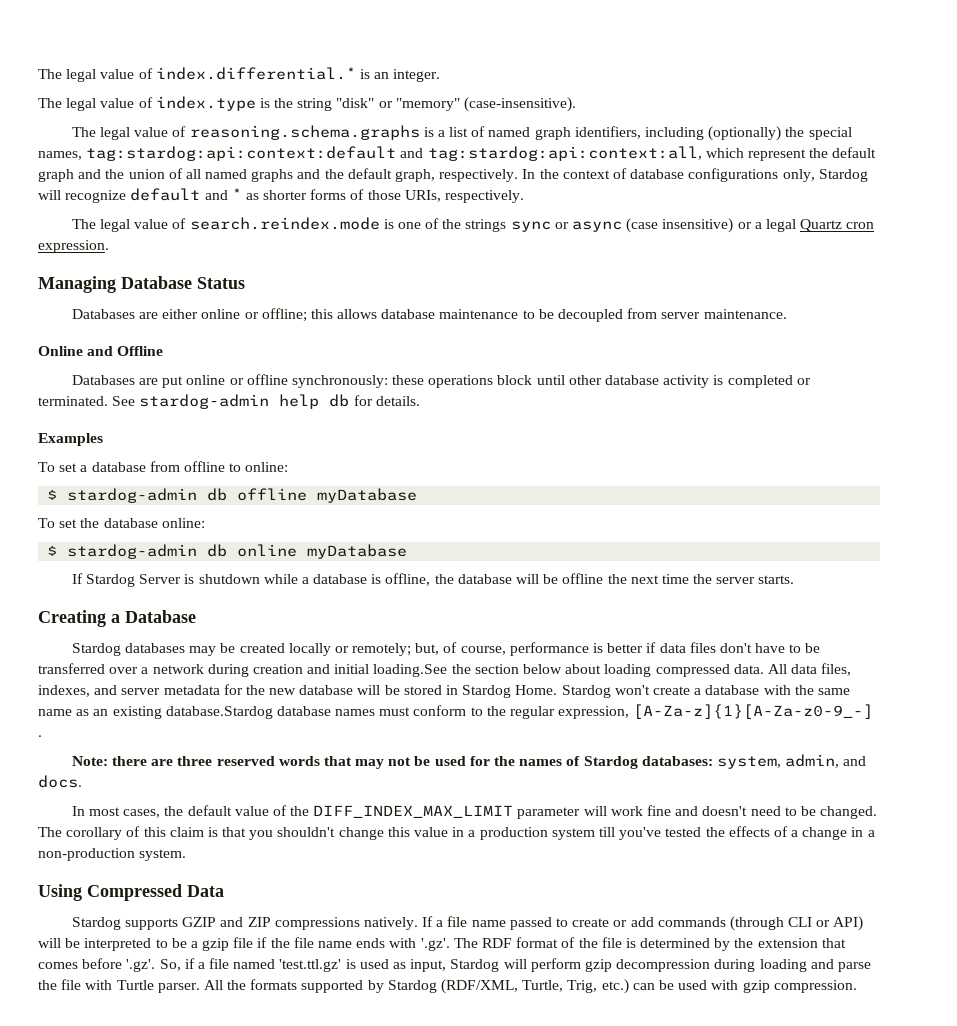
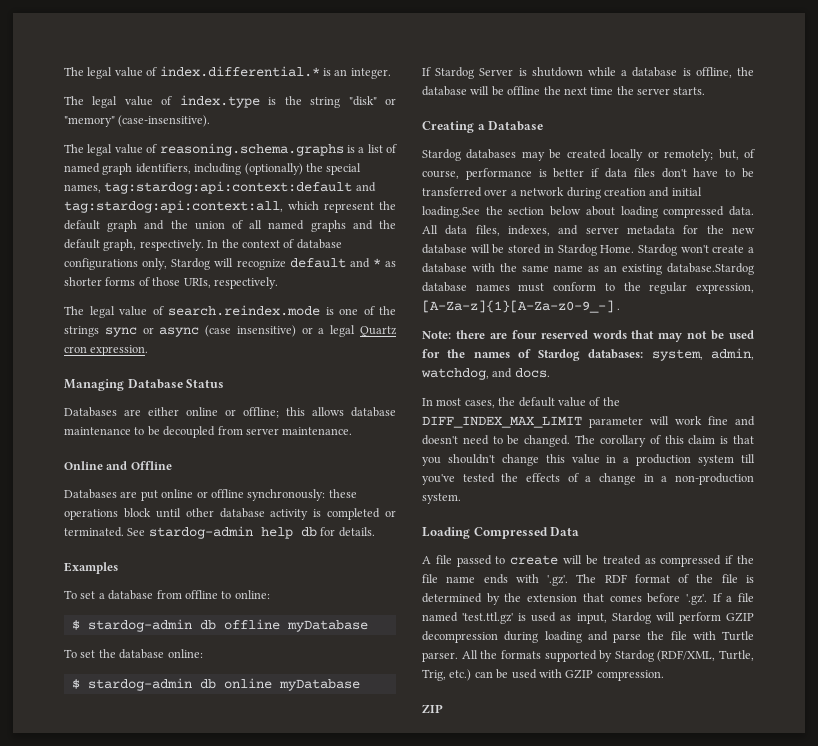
- Note: there are three reserved words that may not be used for the names of Stardog databases: system, admin, and docs.
+ Note: there are four reserved words that may not be used for the names of Stardog databases: system, admin, watchdog, and docs.
- Using Compressed Data
+ Loading Compressed Data
- Stardog supports GZIP and ZIP compressions natively. If a file name passed to create or add commands (through CLI or API) will be interpreted to be a gzip file if the file name ends with '.gz'. The RDF format of the file is determined by the extension that comes before '.gz'. So, if a file named 'test.ttl.gz' is used as input, Stardog will perform gzip decompression during loading and parse the file with Turtle parser.
+ A file passed to create will be treated as compressed if the file name ends with '.gz'. The RDF format of the file is determined by the extension that comes before '.gz'. If a file named 'test.ttl.gz' is used as input, Stardog will perform GZIP decompression during loading and parse the file with Turtle parser.
- All the formats supported by Stardog (RDF/XML, Turtle, Trig, etc.) can be used with gzip compression.
+ All the formats supported by Stardog (RDF/XML, Turtle, Trig, etc.) can be used with GZIP compression.
+ ZIP

